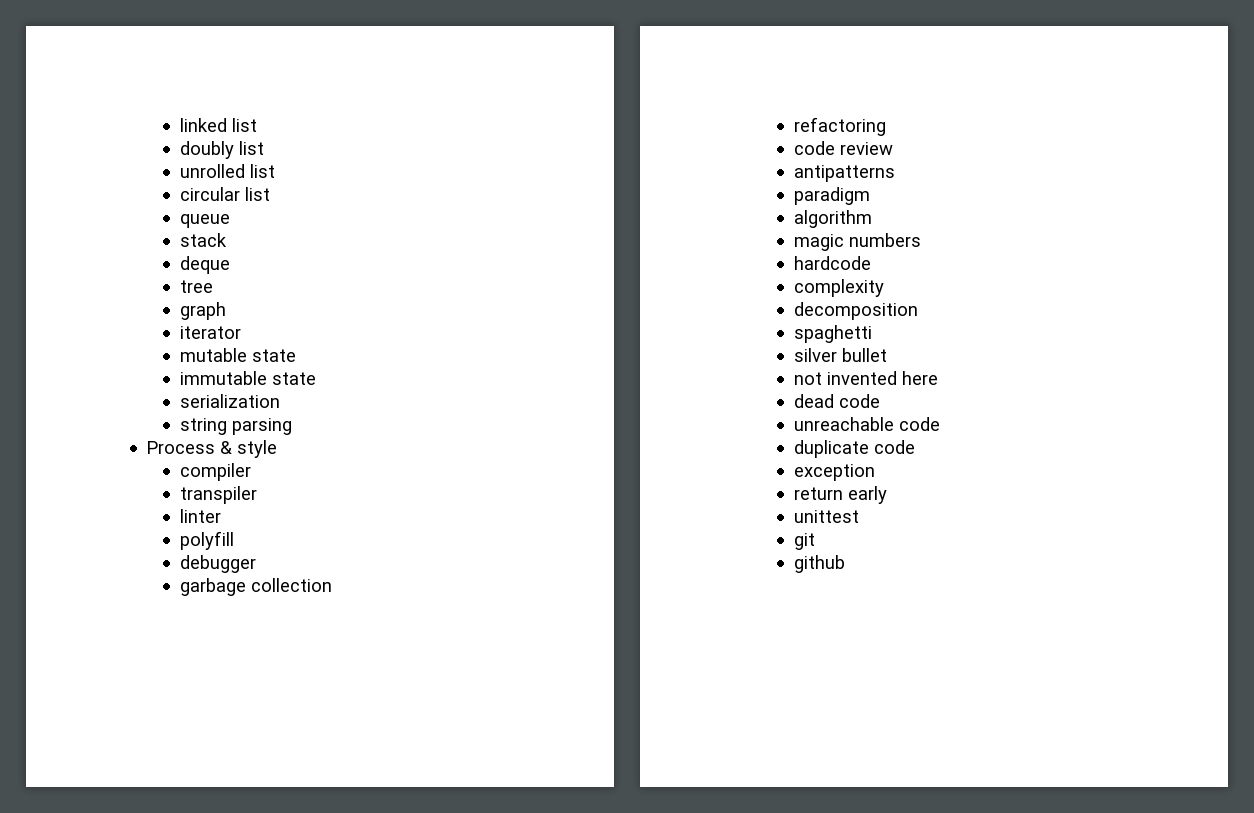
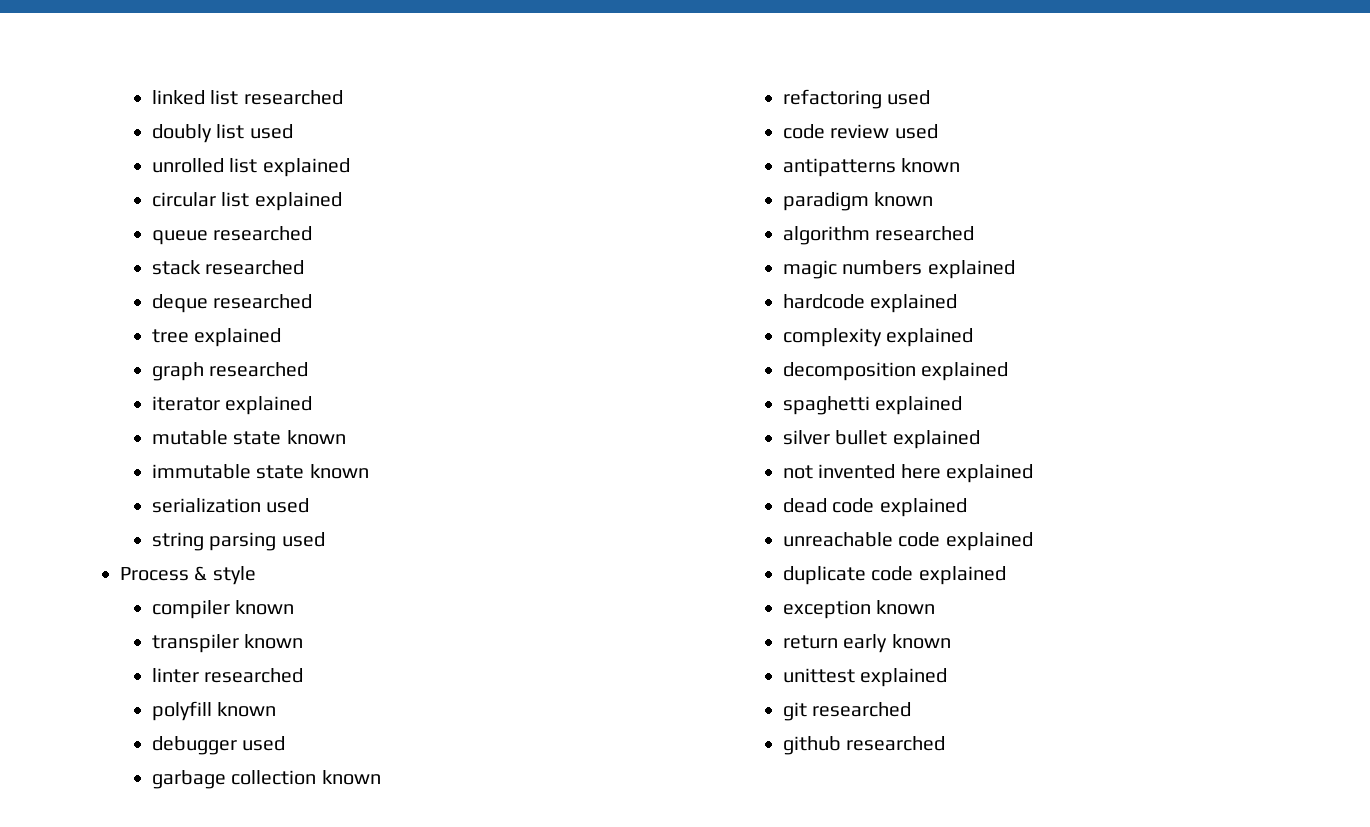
- linked list
+ linked list researched
- doubly list
+ doubly list used
- unrolled list
+ unrolled list explained
- circular list
+ circular list explained
- queue
+ queue researched
- stack
+ stack researched
- deque
+ deque researched
- tree
+ tree explained
- graph
+ graph researched
- iterator
+ iterator explained
- mutable state
+ mutable state known
- immutable state
+ immutable state known
- serialization
+ serialization used
- string parsing
+ string parsing used
- compiler
+ compiler known
- transpiler
+ transpiler known
- linter
+ linter researched
- polyfill
+ polyfill known
- debugger
+ debugger used
- garbage collection
+ garbage collection known
- refactoring
+ refactoring used
- code review
+ code review used
- antipatterns
+ antipatterns known
- paradigm
+ paradigm known
- algorithm
+ algorithm researched
- magic numbers
+ magic numbers explained
- hardcode
+ hardcode explained
- complexity
+ complexity explained
- decomposition
+ decomposition explained
- spaghetti
+ spaghetti explained
- silver bullet
+ silver bullet explained
- not invented here
+ not invented here explained
- dead code
+ dead code explained
- unreachable code
+ unreachable code explained
- duplicate code
+ duplicate code explained
- exception
+ exception known
- return early
+ return early known
- unittest
+ unittest explained
- git
+ git researched
- github
+ github researched

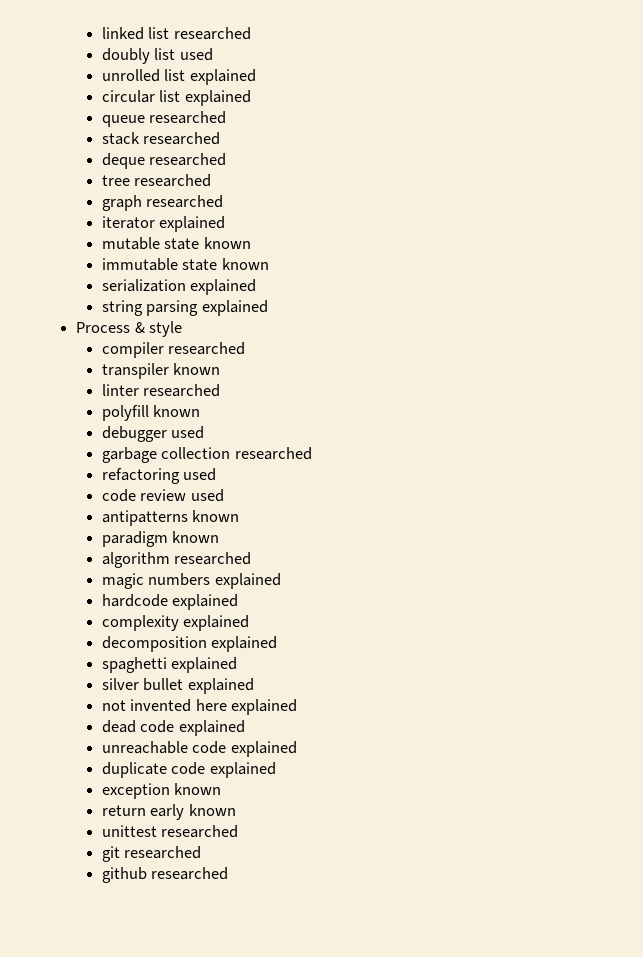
- tree explained
+ tree researched
- serialization used
+ serialization explained
- string parsing used
+ string parsing explained
- compiler known
+ compiler researched
- garbage collection known
+ garbage collection researched
- unittest explained
+ unittest researched

